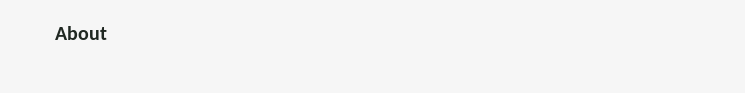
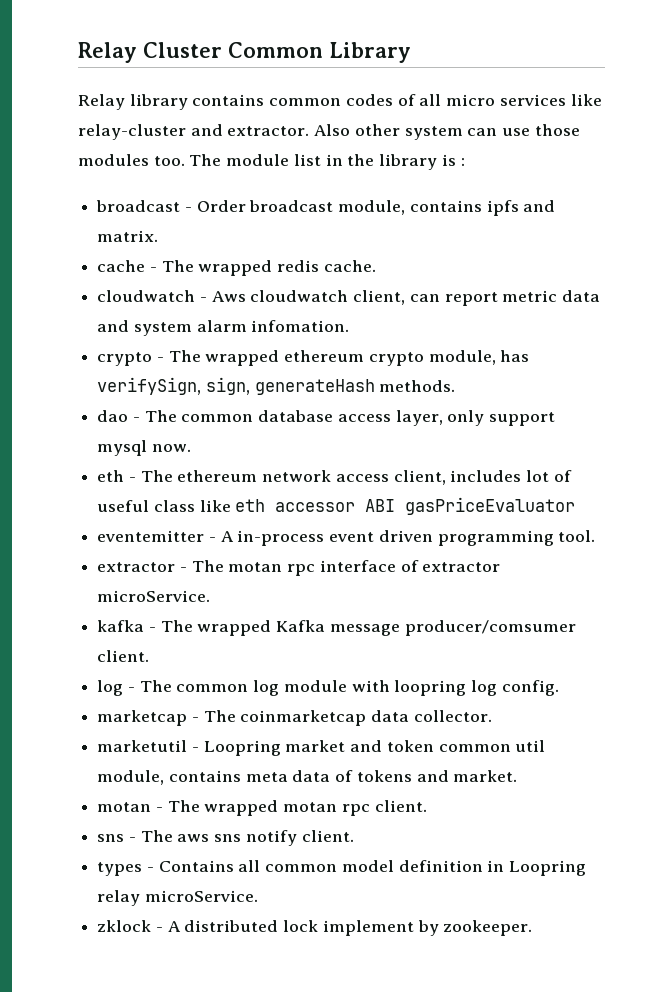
- About
+ Relay Cluster Common Library
+ Relay library contains common codes of all micro services like relay-cluster and extractor. Also other system can use those modules too. The module list in the library is :
+ broadcast - Order broadcast module, contains ipfs and matrix.
+ cache - The wrapped redis cache.
+ cloudwatch - Aws cloudwatch client, can report metric data and system alarm infomation.
+ crypto - The wrapped ethereum crypto module, has verifySign, sign, generateHash methods.
+ dao - The common database access layer, only support mysql now.
+ eth - The ethereum network access client, includes lot of useful class like eth accessor ABI gasPriceEvaluator
+ eventemitter - A in-process event driven programming tool.
+ extractor - The motan rpc interface of extractor microService.
+ kafka - The wrapped Kafka message producer/comsumer client.
+ log - The common log module with loopring log config.
+ marketcap - The coinmarketcap data collector.
+ marketutil - Loopring market and token common util module, contains meta data of tokens and market.
+ motan - The wrapped motan rpc client.
+ sns - The aws sns notify client.
+ types - Contains all common model definition in Loopring relay microService.
+ zklock - A distributed lock implement by zookeeper.

